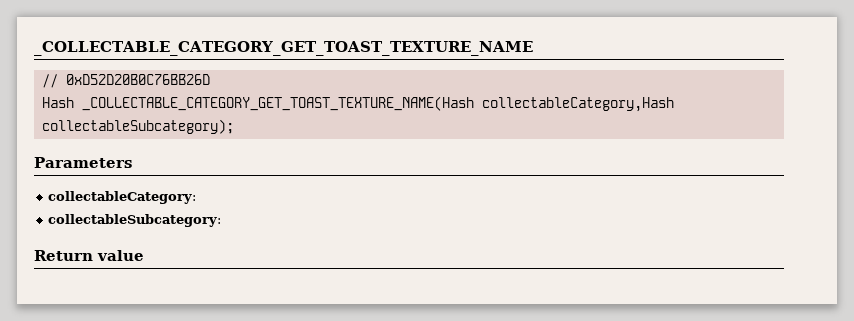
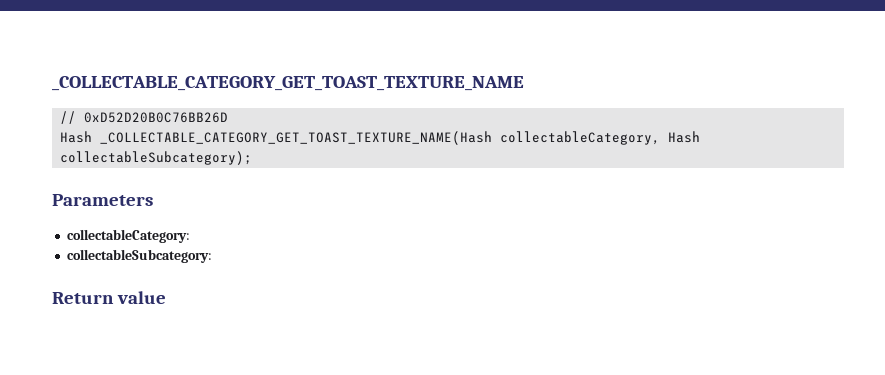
- Hash _COLLECTABLE_CATEGORY_GET_TOAST_TEXTURE_NAME(Hash collectableCategory,Hash collectableSubcategory);
+ Hash _COLLECTABLE_CATEGORY_GET_TOAST_TEXTURE_NAME(Hash collectableCategory, Hash collectableSubcategory);

